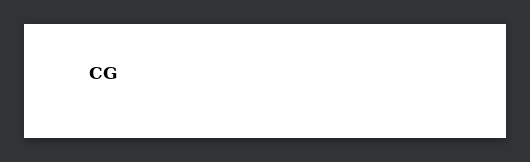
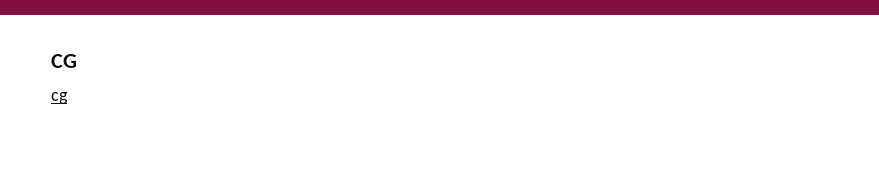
+ cg

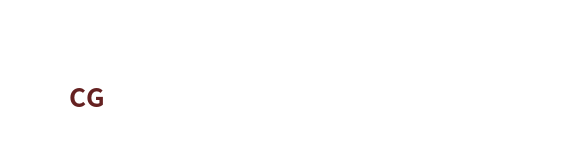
- cg

